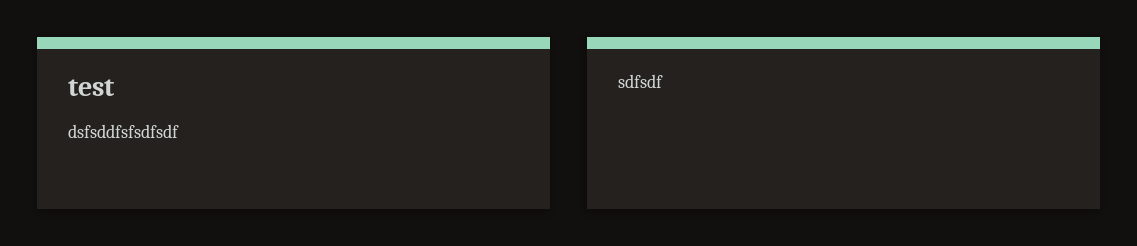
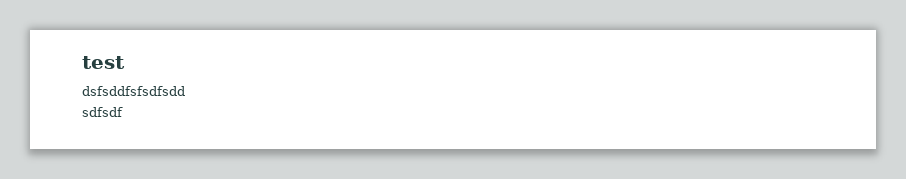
- dsfsddfsfsdfsdf
+ dsfsddfsfsdfsdd

